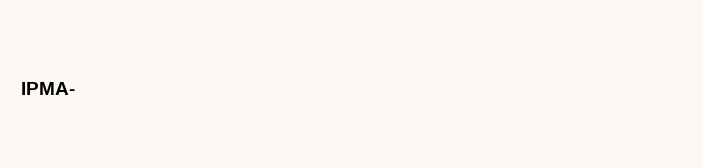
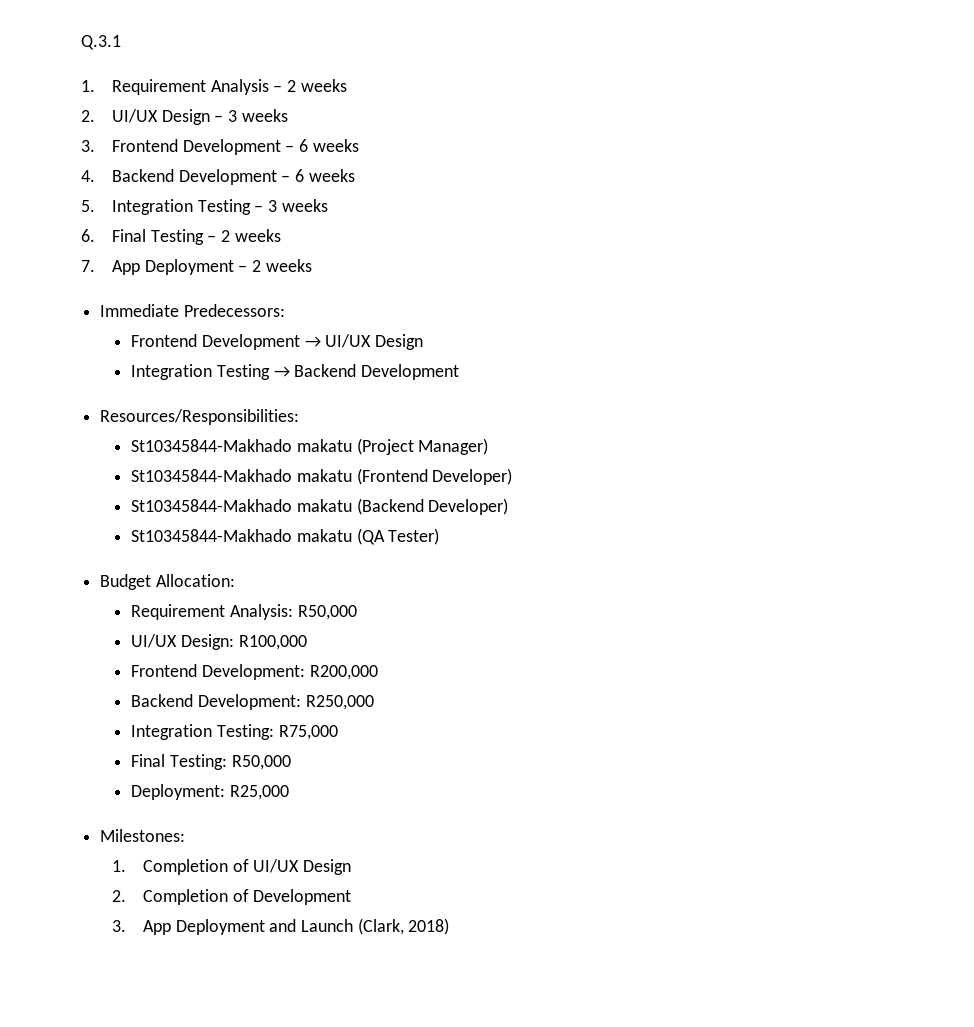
- IPMA-
+ Q.3.1
+ 1. Requirement Analysis – 2 weeks
+ 2. UI/UX Design – 3 weeks
+ 3. Frontend Development – 6 weeks
+ 4. Backend Development – 6 weeks
+ 5. Integration Testing – 3 weeks
+ 6. Final Testing – 2 weeks
+ 7. App Deployment – 2 weeks
+ Immediate Predecessors:
+ Frontend Development → UI/UX Design
+ Integration Testing → Backend Development
+ Resources/Responsibilities:
+ St10345844-Makhado makatu (Project Manager)
+ St10345844-Makhado makatu (Frontend Developer)
+ St10345844-Makhado makatu (Backend Developer)
+ St10345844-Makhado makatu (QA Tester)
+ Budget Allocation:
+ Requirement Analysis: R50,000
+ UI/UX Design: R100,000
+ Frontend Development: R200,000
+ Backend Development: R250,000
+ Integration Testing: R75,000
+ Final Testing: R50,000
+ Deployment: R25,000
+ Milestones:
+ 1. Completion of UI/UX Design
+ 2. Completion of Development
+ 3. App Deployment and Launch (Clark, 2018)

